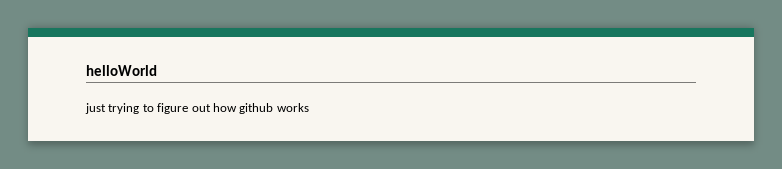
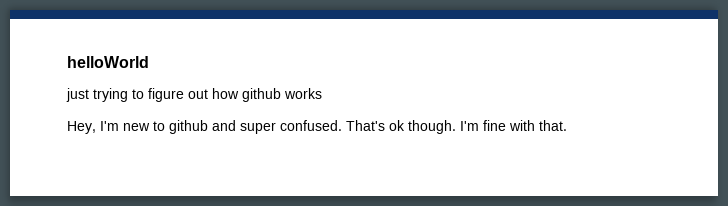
+ Hey, I'm new to github and super confused. That's ok though. I'm fine with that.

